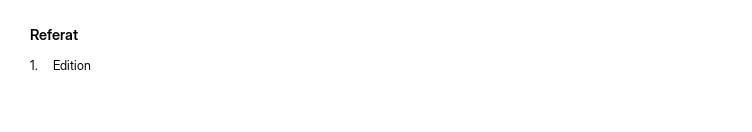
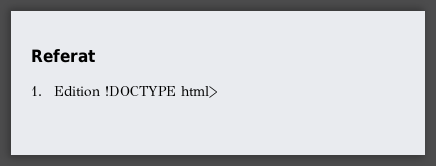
- 1. Edition
+ 1. Edition !DOCTYPE html>

